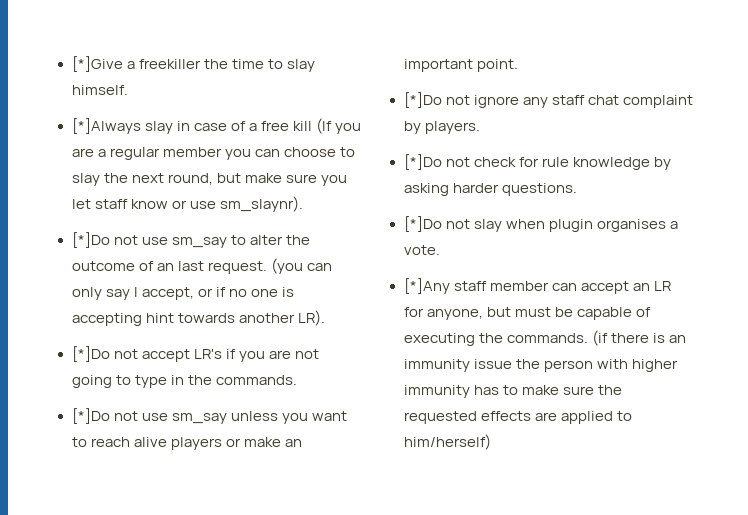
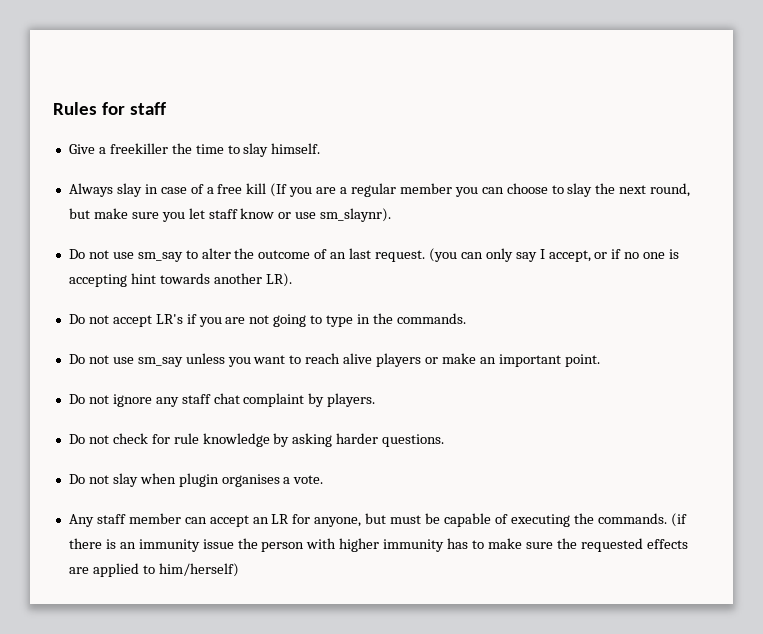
- [*]Give a freekiller the time to slay himself.
+ Rules for staff
+ Give a freekiller the time to slay himself.
- [*]Always slay in case of a free kill (If you are a regular member you can choose to slay the next round, but make sure you let staff know or use sm_slaynr).
+ Always slay in case of a free kill (If you are a regular member you can choose to slay the next round, but make sure you let staff know or use sm_slaynr).
- [*]Do not use sm_say to alter the outcome of an last request.
+ Do not use sm_say to alter the outcome of an last request.
- [*]Do not accept LR's if you are not going to type in the commands.
+ Do not accept LR's if you are not going to type in the commands.
- [*]Do not use sm_say unless you want to reach alive players or make an important point.
+ Do not use sm_say unless you want to reach alive players or make an important point.
- [*]Do not ignore any staff chat complaint by players.
+ Do not ignore any staff chat complaint by players.
- [*]Do not check for rule knowledge by asking harder questions.
+ Do not check for rule knowledge by asking harder questions.
- [*]Do not slay when plugin organises a vote.
+ Do not slay when plugin organises a vote.
- [*]Any staff member can accept an LR for anyone, but must be capable of executing the commands.
+ Any staff member can accept an LR for anyone, but must be capable of executing the commands.

